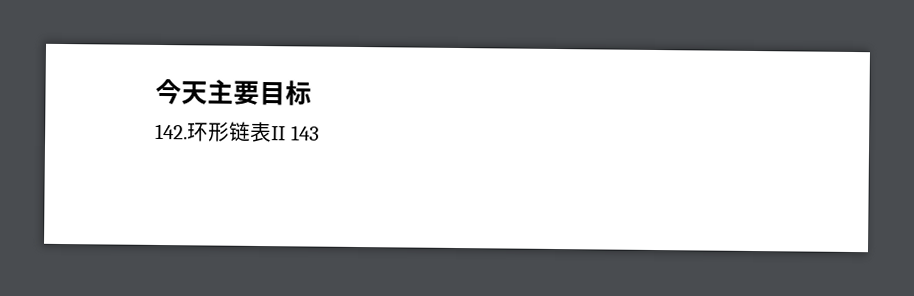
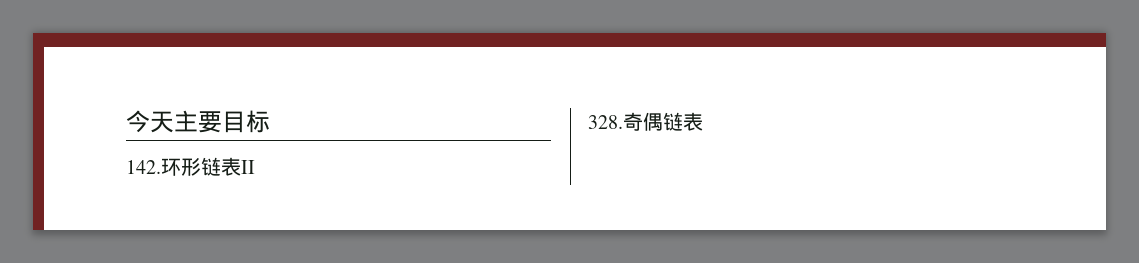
- 142.环形链表II 143
+ 142.环形链表II
+ 328.奇偶链表

